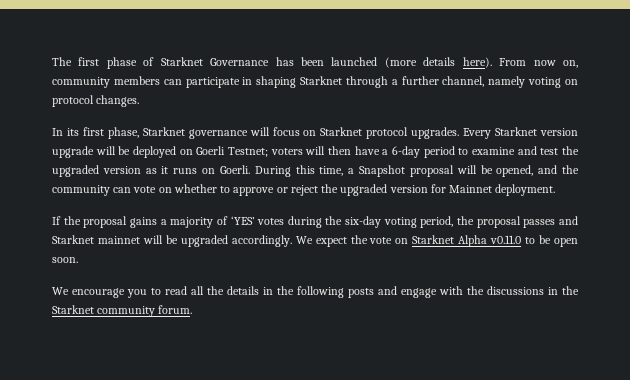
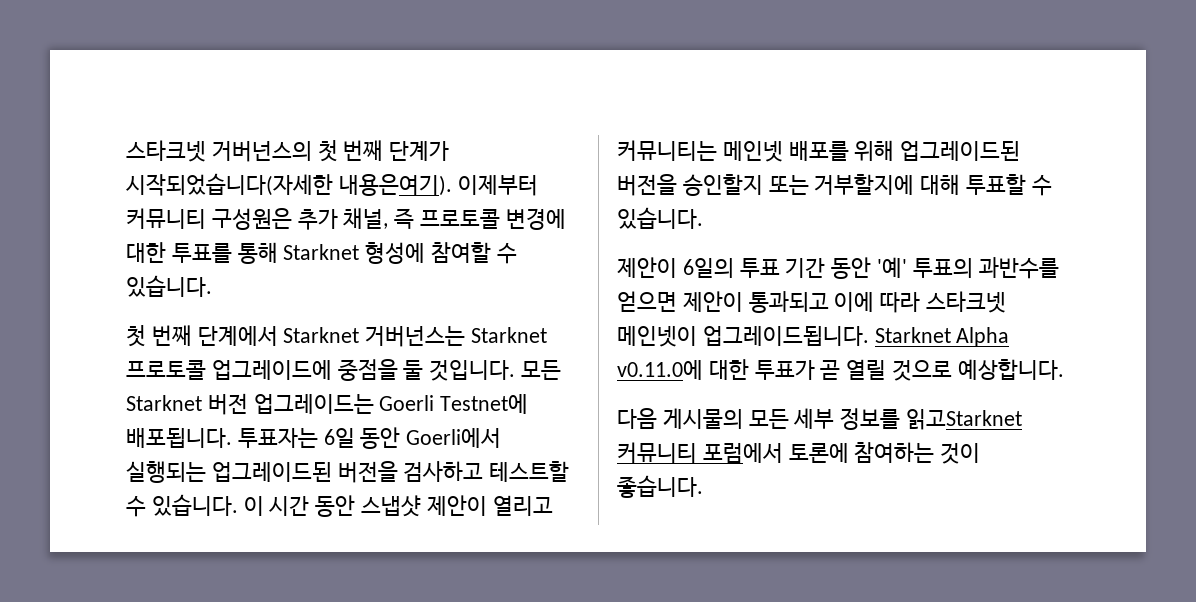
- The first phase of Starknet Governance has been launched (more details here). From now on, community members can participate in shaping Starknet through a further channel, namely voting on protocol changes.
- In its first phase, Starknet governance will focus on Starknet protocol upgrades. Every Starknet version upgrade will be deployed on Goerli Testnet; voters will then have a 6-day period to examine and test the upgraded version as it runs on Goerli. During this time, a Snapshot proposal will be opened, and the community can vote on whether to approve or reject the upgraded version for Mainnet deployment.
- If the proposal gains a majority of ‘YES’ votes during the six-day voting period, the proposal passes and Starknet mainnet will be upgraded accordingly. We expect the vote on Starknet Alpha v0.11.0 to be open soon.
- We encourage you to read all the details in the following posts and engage with the discussions in the Starknet community forum.
+ 스타크넷 거버넌스의 첫 번째 단계가 시작되었습니다(자세한 내용은여기). 이제부터 커뮤니티 구성원은 추가 채널, 즉 프로토콜 변경에 대한 투표를 통해 Starknet 형성에 참여할 수 있습니다.
+ 첫 번째 단계에서 Starknet 거버넌스는 Starknet 프로토콜 업그레이드에 중점을 둘 것입니다. 모든 Starknet 버전 업그레이드는 Goerli Testnet에 배포됩니다. 투표자는 6일 동안 Goerli에서 실행되는 업그레이드된 버전을 검사하고 테스트할 수 있습니다. 이 시간 동안 스냅샷 제안이 열리고 커뮤니티는 메인넷 배포를 위해 업그레이드된 버전을 승인할지 또는 거부할지에 대해 투표할 수 있습니다.
+ 제안이 6일의 투표 기간 동안 '예' 투표의 과반수를 얻으면 제안이 통과되고 이에 따라 스타크넷 메인넷이 업그레이드됩니다. Starknet Alpha v0.11.0에 대한 투표가 곧 열릴 것으로 예상합니다.
+ 다음 게시물의 모든 세부 정보를 읽고Starknet 커뮤니티 포럼에서 토론에 참여하는 것이 좋습니다.

